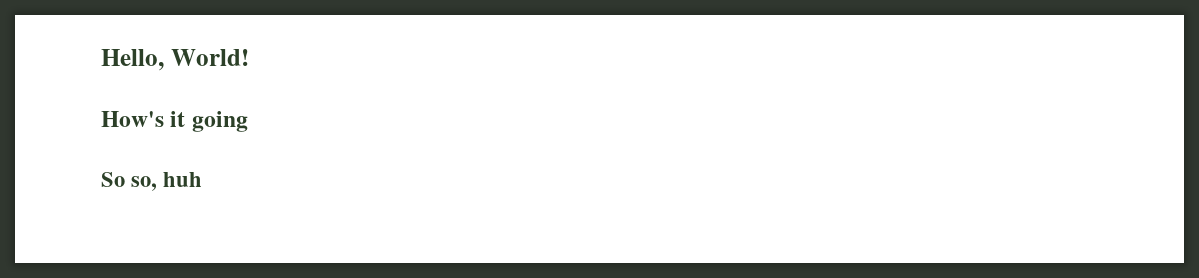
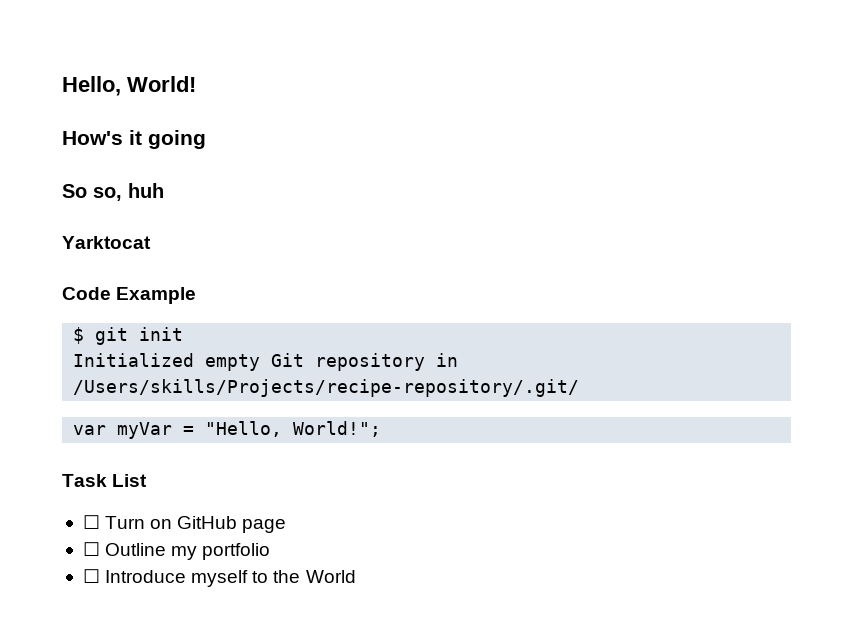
+ Yarktocat
+ Code Example
+ $ git init
+ Initialized empty Git repository in /Users/skills/Projects/recipe-repository/.git/
+ var myVar = "Hello, World!";
+ Task List
+ ☐ Turn on GitHub page
+ ☐ Outline my portfolio
+ ☐ Introduce myself to the World

